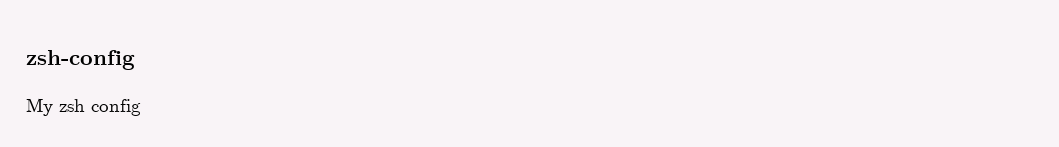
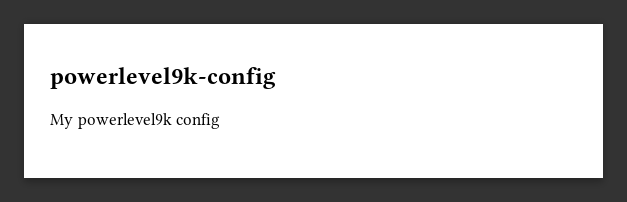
- zsh-config
+ powerlevel9k-config
- My zsh config
+ My powerlevel9k config

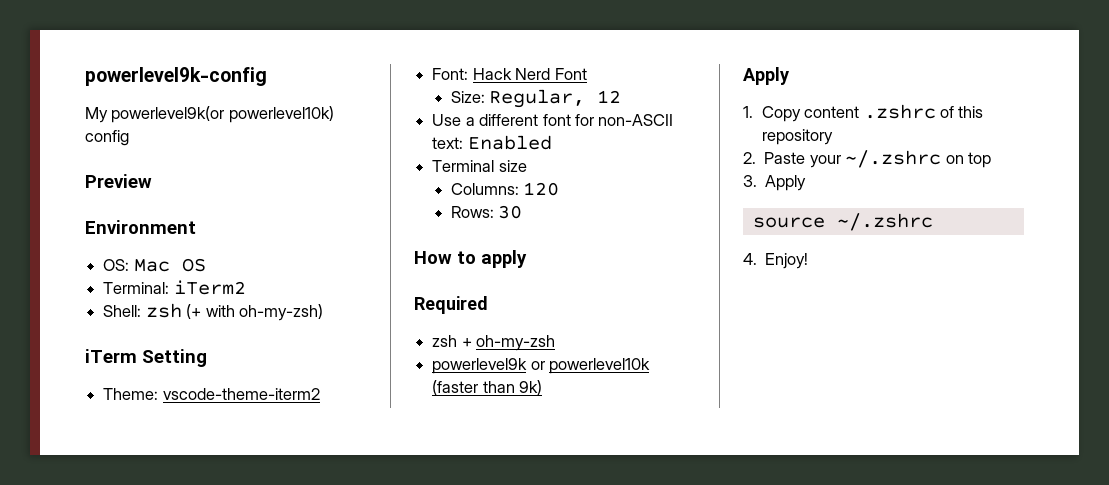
- My powerlevel9k config
+ My powerlevel9k(or powerlevel10k) config
+ Preview
+ Environment
+ OS: Mac OS
+ Terminal: iTerm2
+ Shell: zsh (+ with oh-my-zsh)
+ iTerm Setting
+ Theme: vscode-theme-iterm2
+ Font: Hack Nerd Font
+ Size: Regular, 12
+ Use a different font for non-ASCII text: Enabled
+ Terminal size
+ Columns: 120
+ Rows: 30
+ How to apply
+ Required
+ zsh + oh-my-zsh
+ powerlevel9k or powerlevel10k (faster than 9k)
+ Apply
+ 1. Copy content .zshrc of this repository
+ 2. Paste your ~/.zshrc on top
+ 3. Apply
+ source ~/.zshrc
+ 4. Enjoy!

